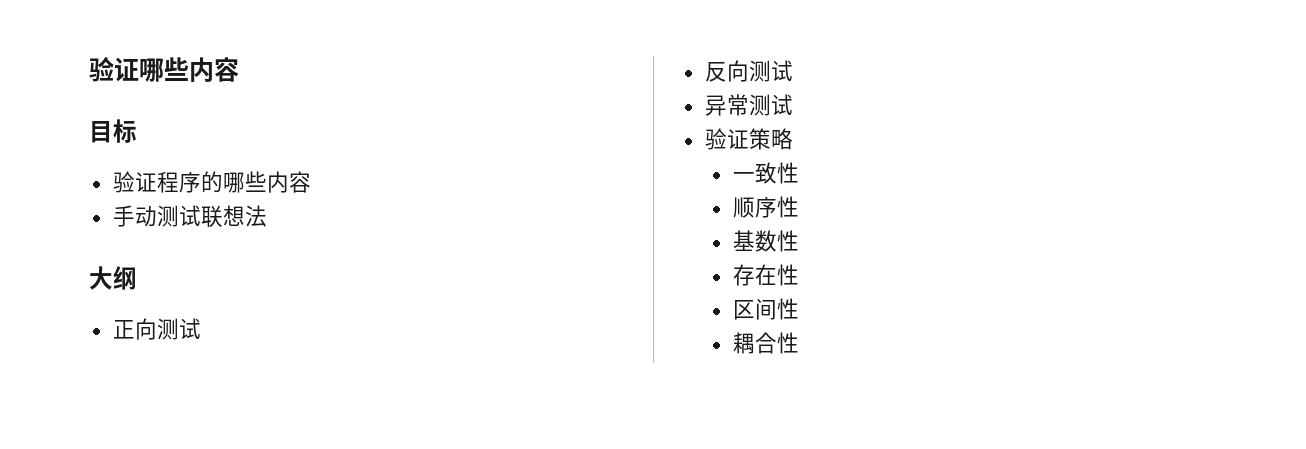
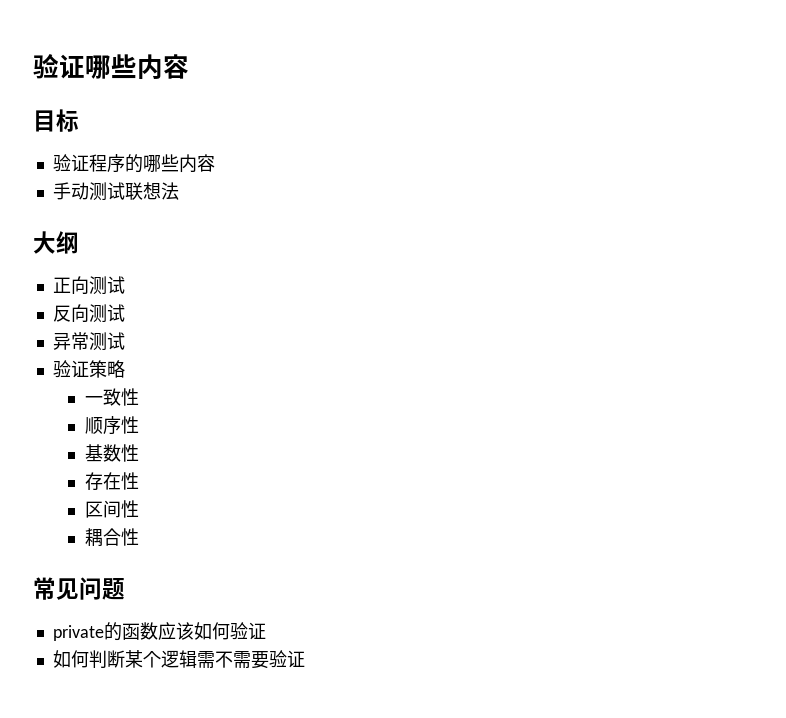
+ 常见问题
+ private的函数应该如何验证
+ 如何判断某个逻辑需不需要验证

